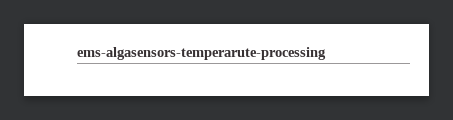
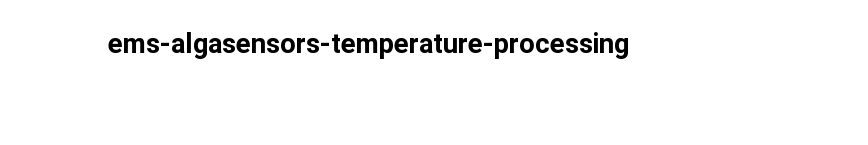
- ems-algasensors-temperarute-processing
+ ems-algasensors-temperature-processing

